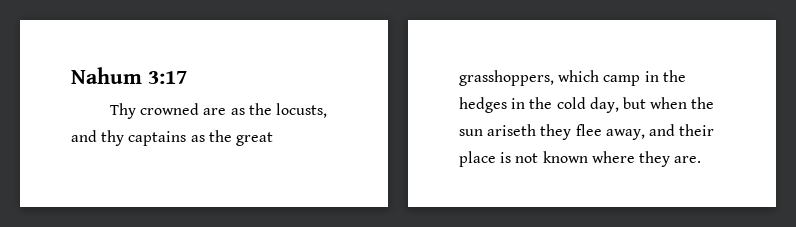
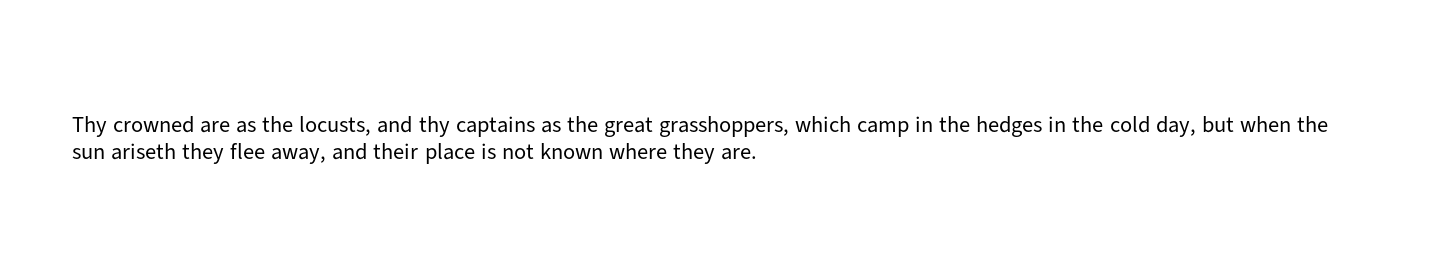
- Nahum 3:17

